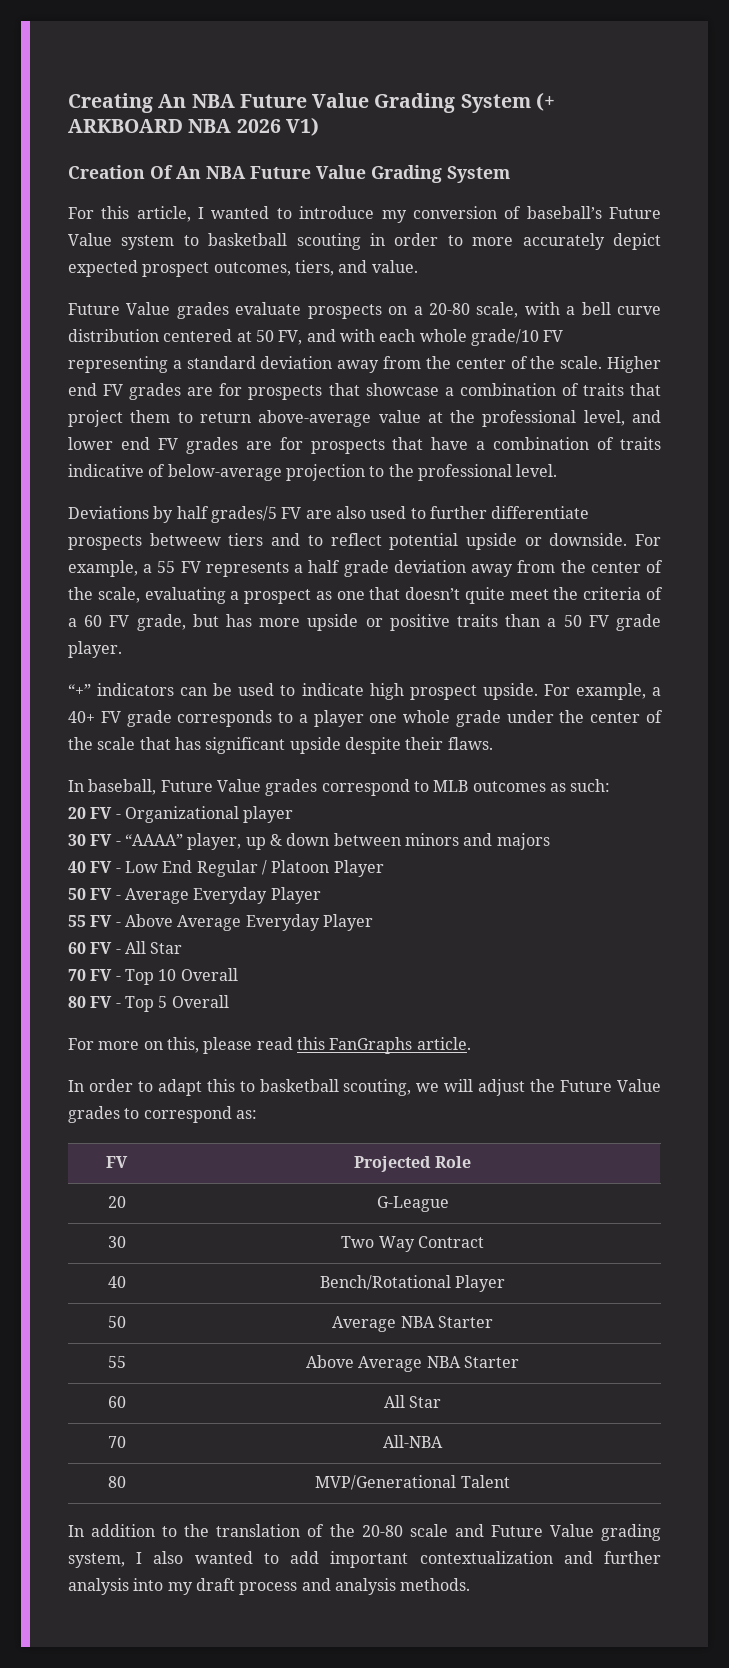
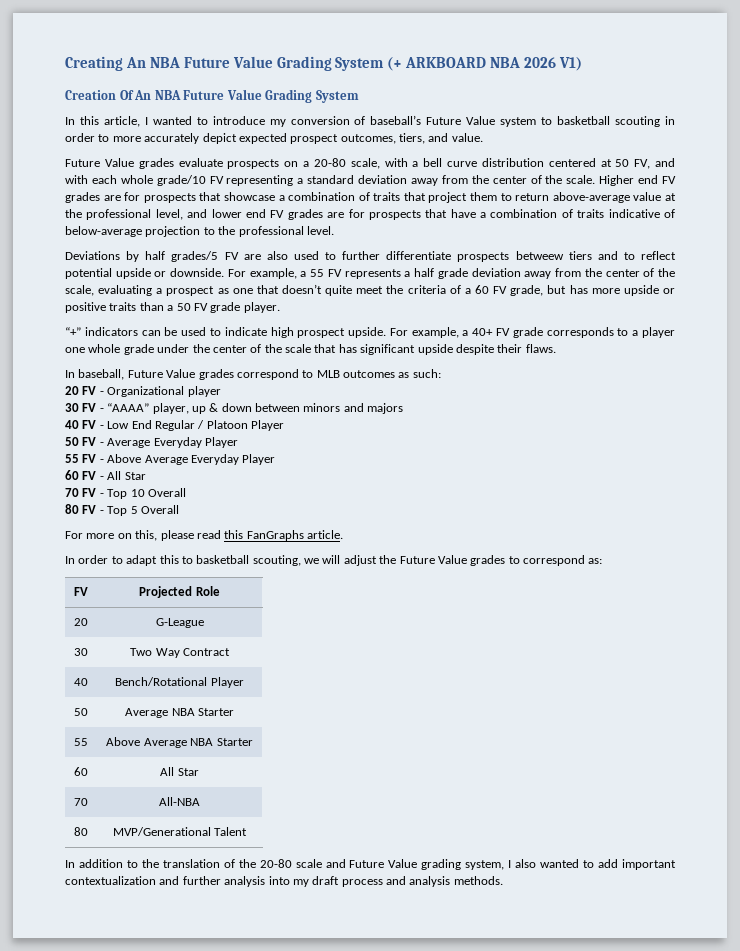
- For this article, I wanted to introduce my conversion of baseball’s Future Value system to basketball scouting in order to more accurately depict expected prospect outcomes, tiers, and value.
+ In this article, I wanted to introduce my conversion of baseball’s Future Value system to basketball scouting in order to more accurately depict expected prospect outcomes, tiers, and value.

